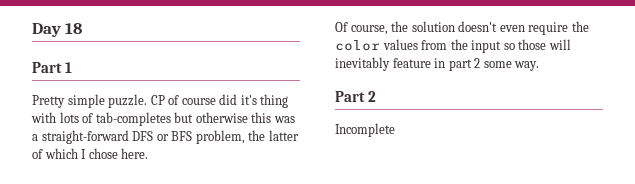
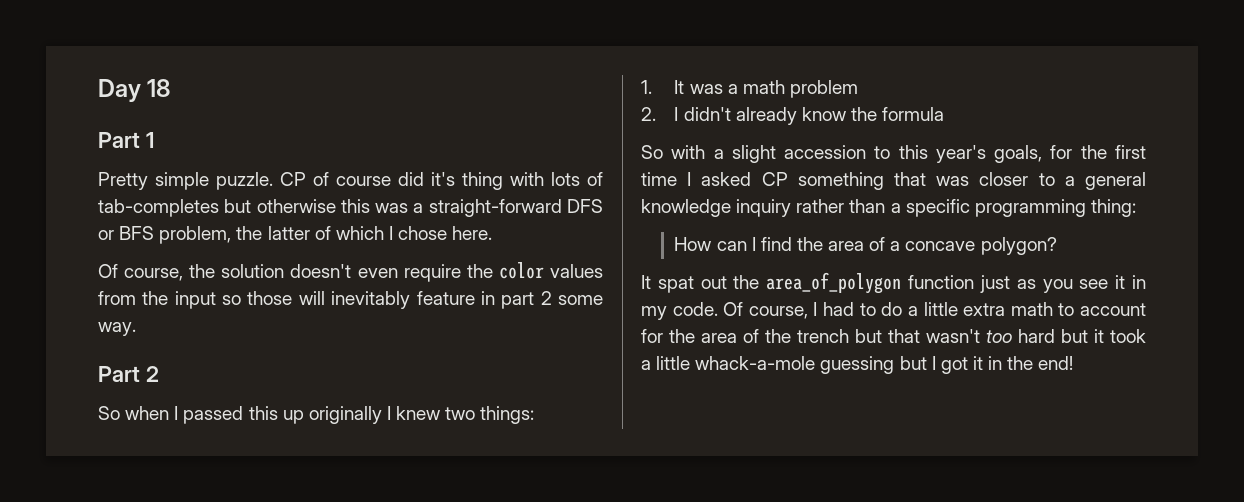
- Incomplete
+ So when I passed this up originally I knew two things:
+ 1. It was a math problem
+ 2. I didn't already know the formula
+ So with a slight accession to this year's goals, for the first time I asked CP something that was closer to a general knowledge inquiry rather than a specific programming thing:
+ How can I find the area of a concave polygon?
+ It spat out the area_of_polygon function just as you see it in my code. Of course, I had to do a little extra math to account for the area of the trench but that wasn't too hard but it took a little whack-a-mole guessing but I got it in the end!

